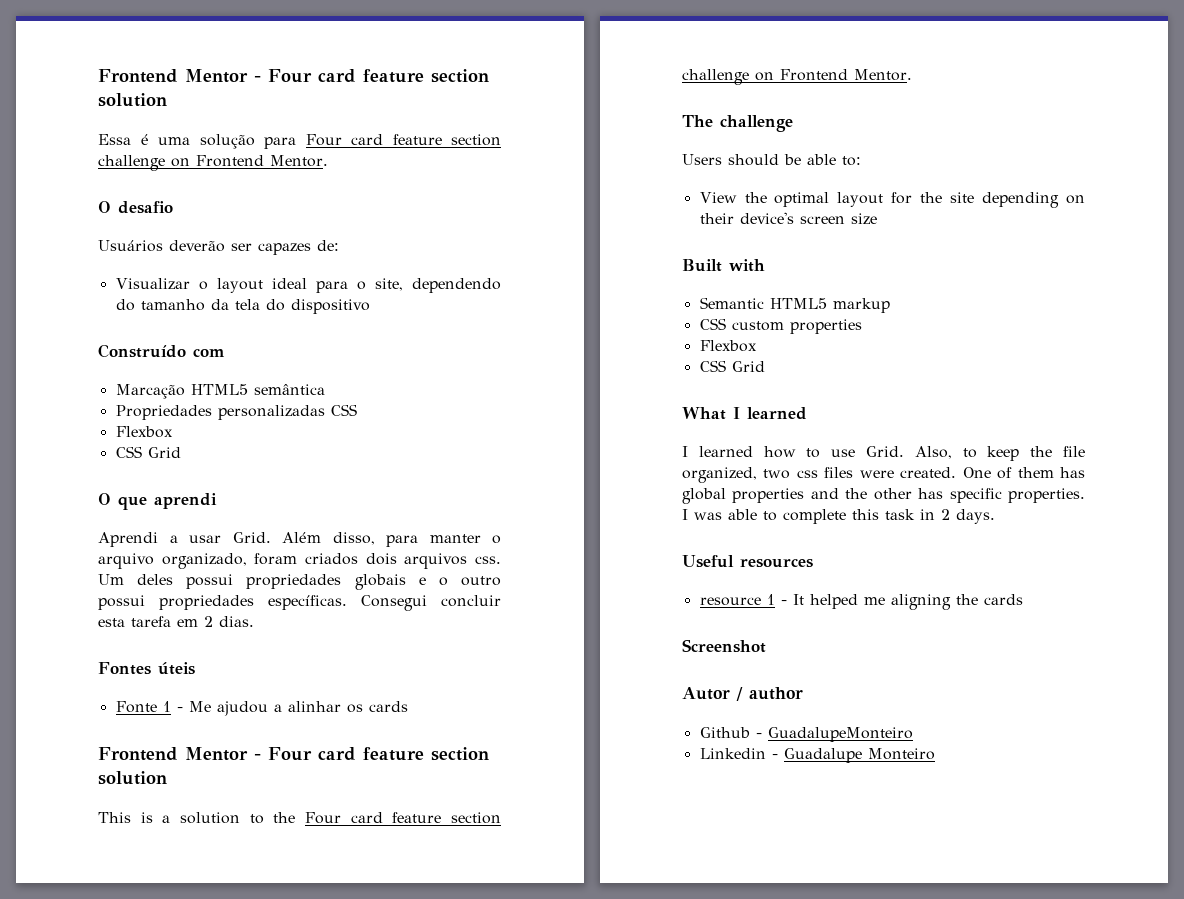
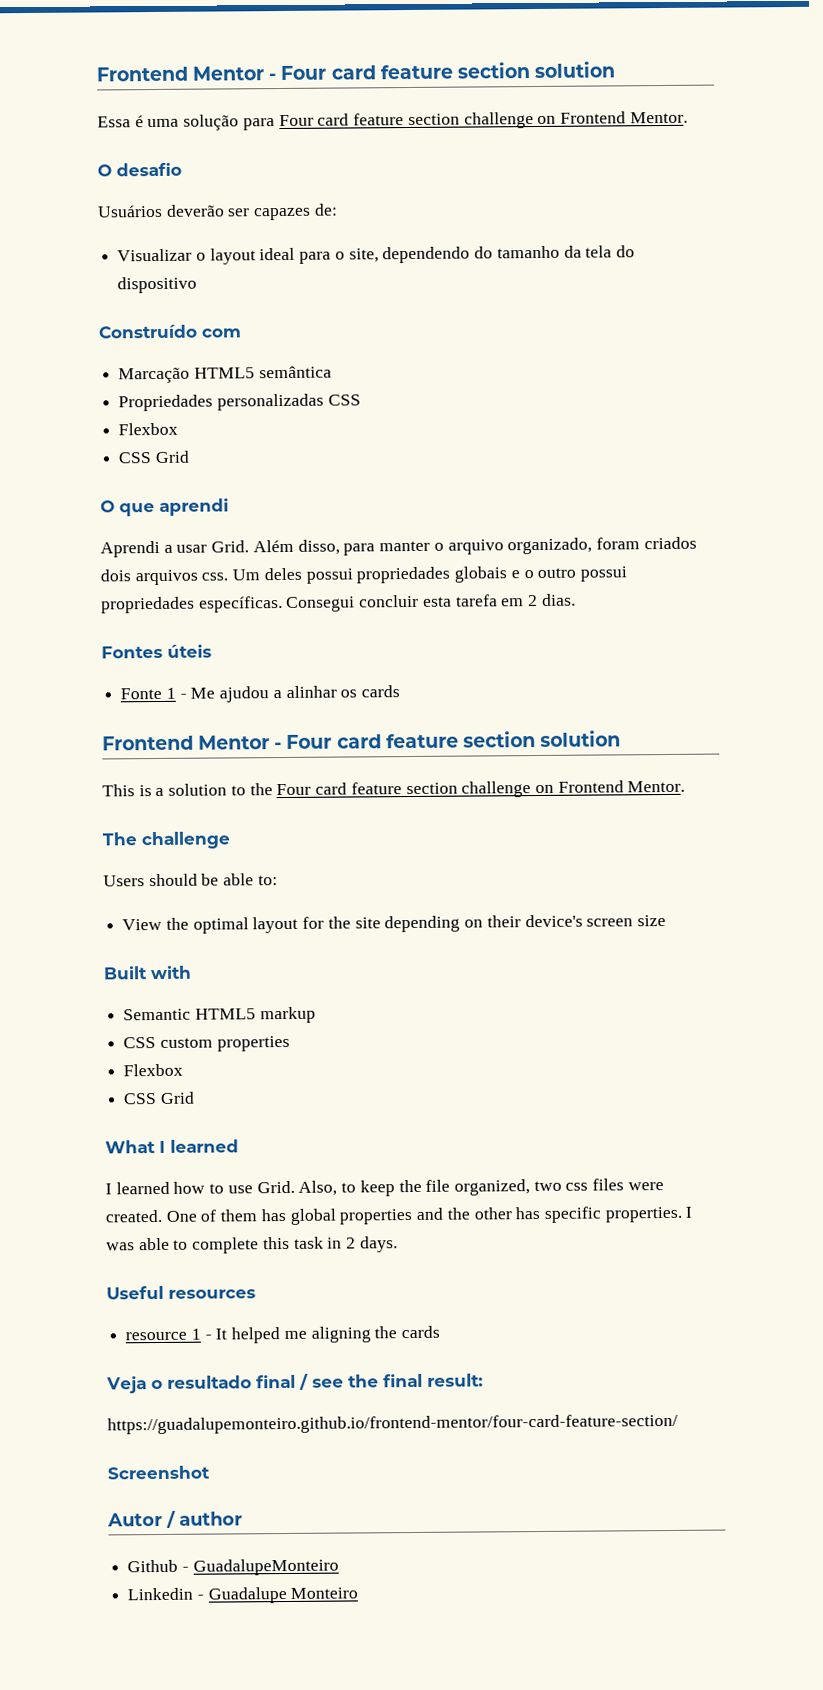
+ Veja o resultado final / see the final result:
+ https://guadalupemonteiro.github.io/frontend-mentor/four-card-feature-section/

